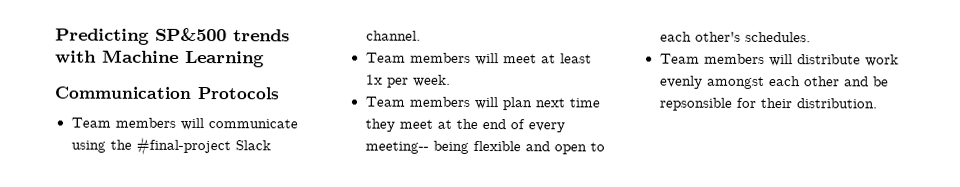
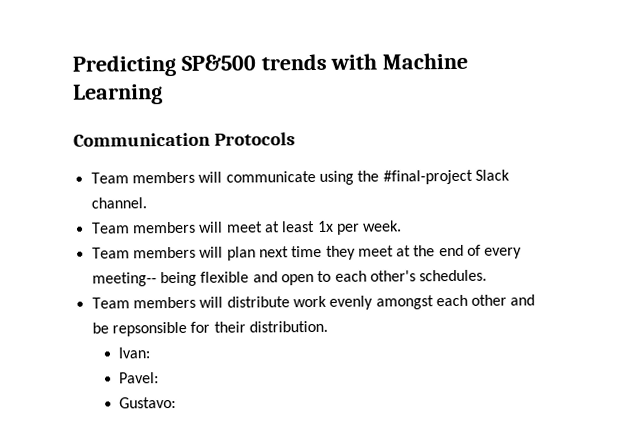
+ Ivan:
+ Pavel:
+ Gustavo:

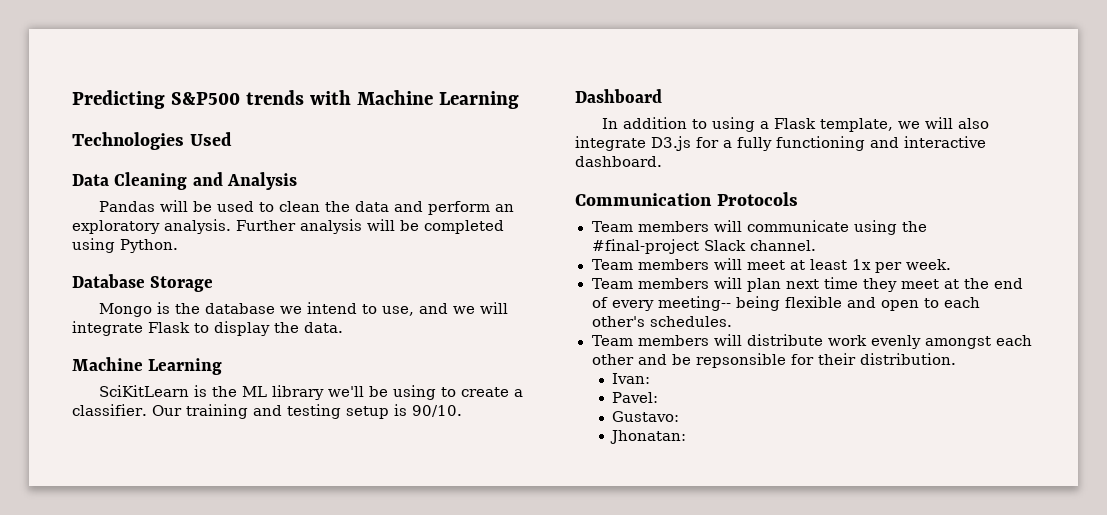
- Predicting SP&500 trends with Machine Learning
+ Predicting S&P500 trends with Machine Learning
+ Technologies Used
+ Data Cleaning and Analysis
+ Pandas will be used to clean the data and perform an exploratory analysis. Further analysis will be completed using Python.
+ Database Storage
+ Mongo is the database we intend to use, and we will integrate Flask to display the data.
+ Machine Learning
+ SciKitLearn is the ML library we'll be using to create a classifier. Our training and testing setup is 90/10.
+ Dashboard
+ In addition to using a Flask template, we will also integrate D3.js for a fully functioning and interactive dashboard.
+ Jhonatan:

